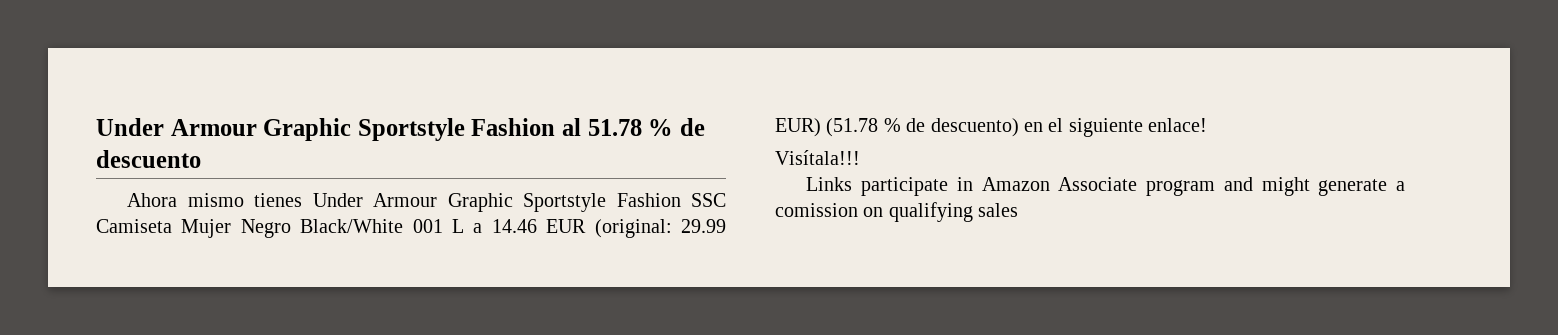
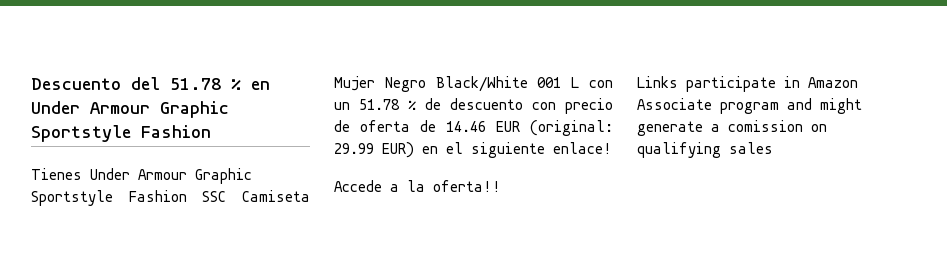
- Under Armour Graphic Sportstyle Fashion al 51.78 % de descuento
- Ahora mismo tienes Under Armour Graphic Sportstyle Fashion SSC Camiseta Mujer Negro Black/White 001 L a 14.46 EUR (original: 29.99 EUR) (51.78 % de descuento) en el siguiente enlace!
+ Descuento del 51.78 % en Under Armour Graphic Sportstyle Fashion
+ Tienes Under Armour Graphic Sportstyle Fashion SSC Camiseta Mujer Negro Black/White 001 L con un 51.78 % de descuento con precio de oferta de 14.46 EUR (original: 29.99 EUR) en el siguiente enlace!
- Visítala!!!
+ Accede a la oferta!!

